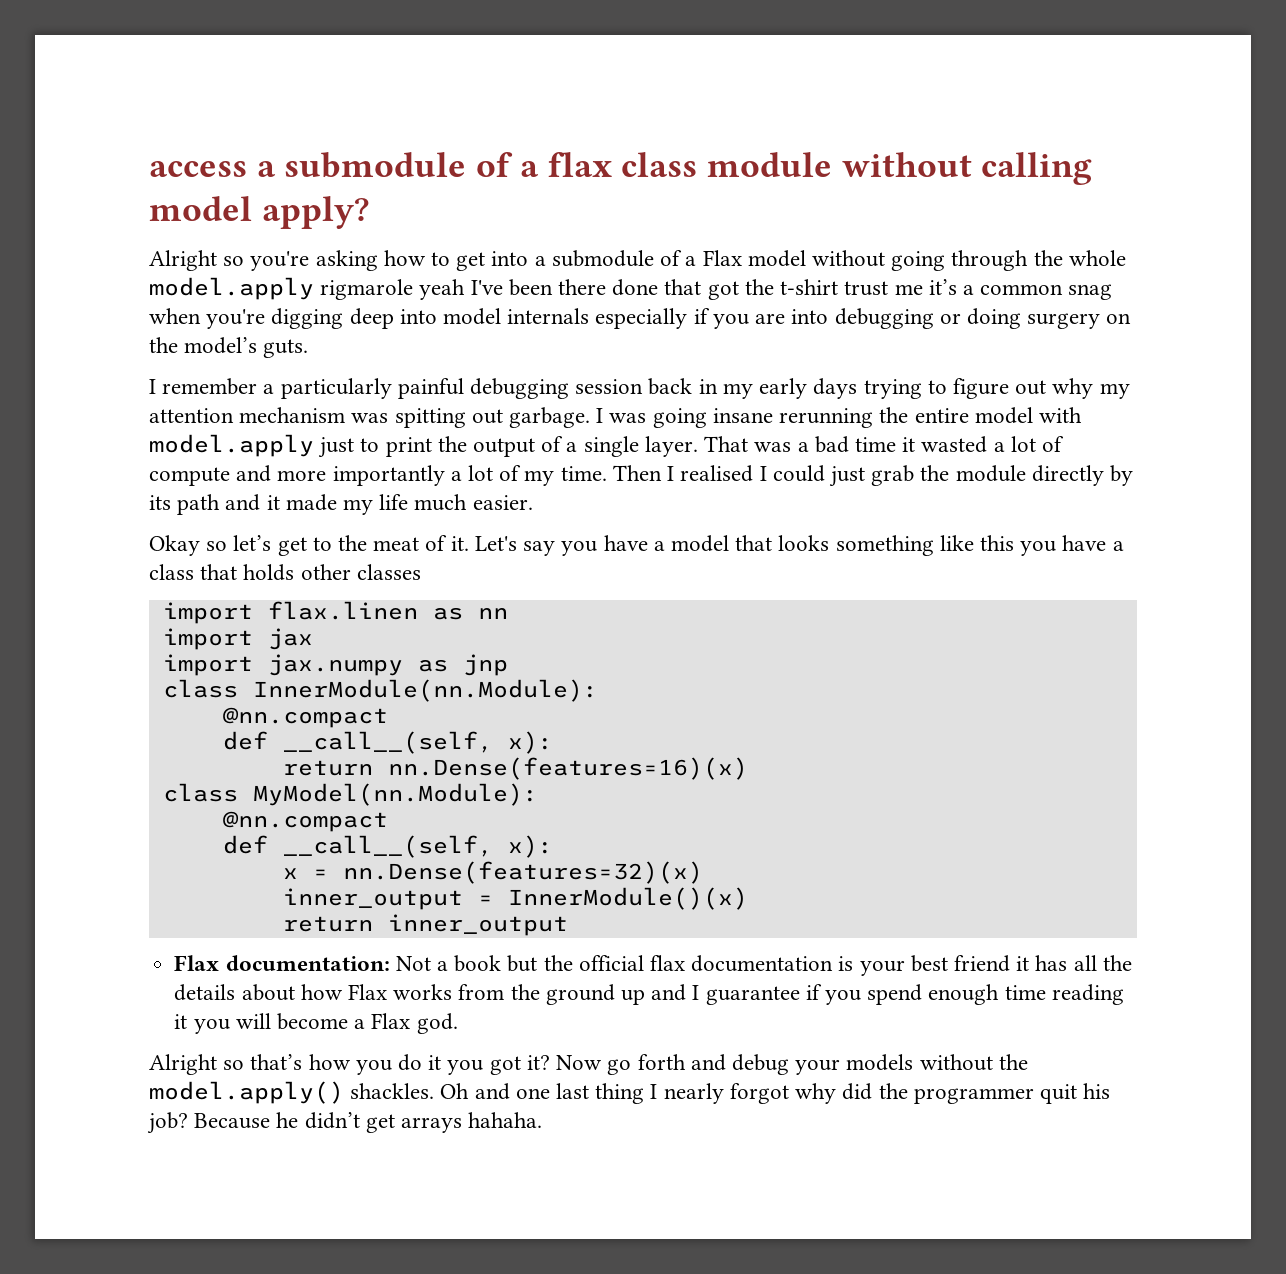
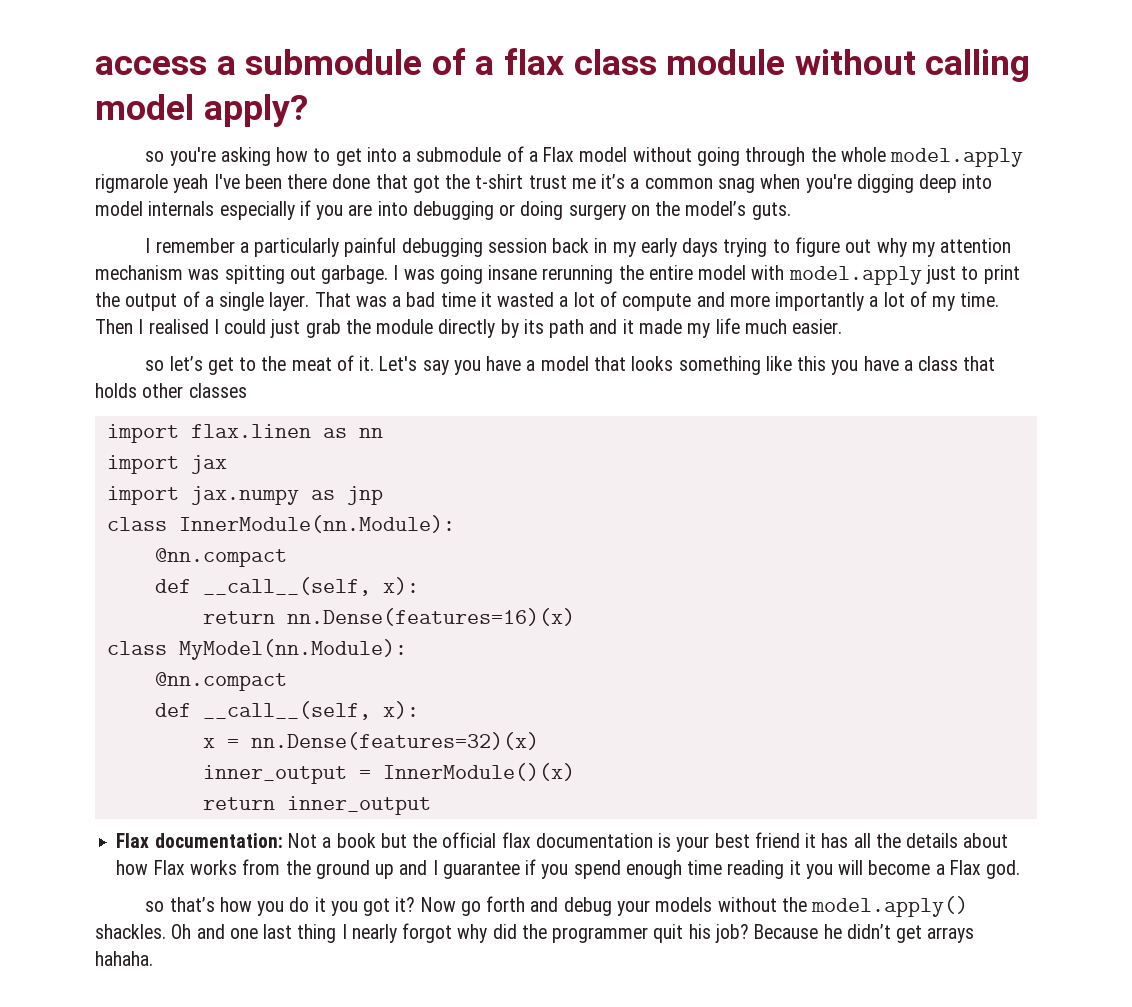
- Alright so you're asking how to get into a submodule of a Flax model without going through the whole model.apply rigmarole yeah I've been there done that got the t-shirt trust me it’s a common snag when you're digging deep into model internals especially if you are into debugging or doing surgery on the model’s guts.
+ so you're asking how to get into a submodule of a Flax model without going through the whole model.apply rigmarole yeah I've been there done that got the t-shirt trust me it’s a common snag when you're digging deep into model internals especially if you are into debugging or doing surgery on the model’s guts.
- Okay so let’s get to the meat of it.
+ so let’s get to the meat of it.
- Alright so that’s how you do it you got it?
+ so that’s how you do it you got it?

